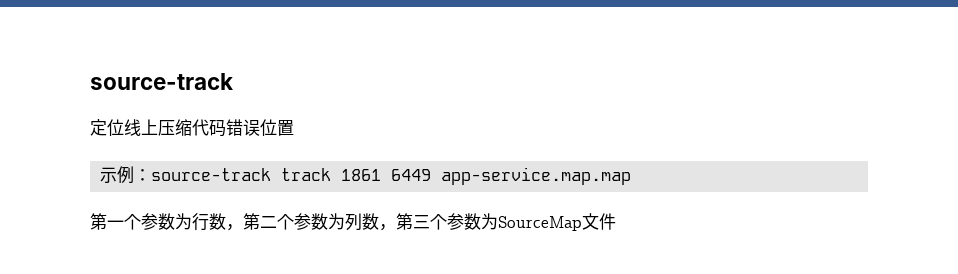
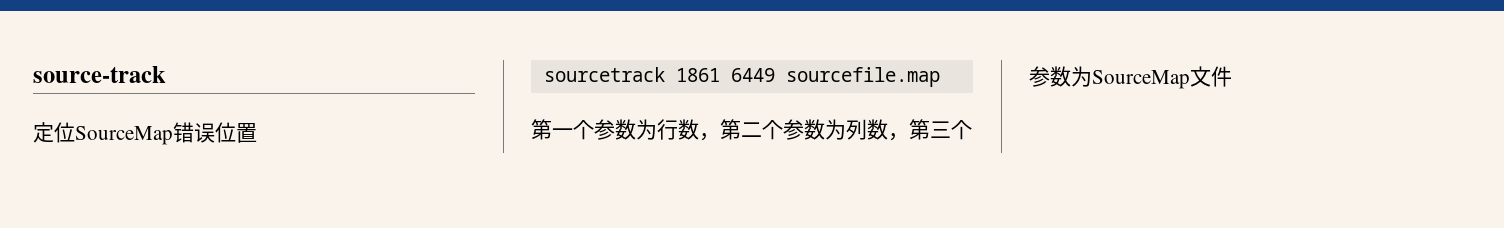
- 定位线上压缩代码错误位置
+ 定位SourceMap错误位置
- 示例：source-track track 1861 6449 app-service.map.map
+ sourcetrack 1861 6449 sourcefile.map

